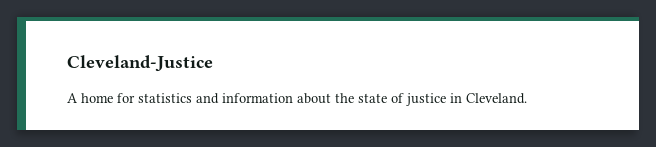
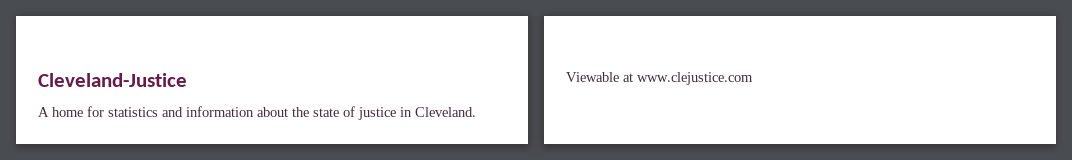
+ Viewable at www.clejustice.com

